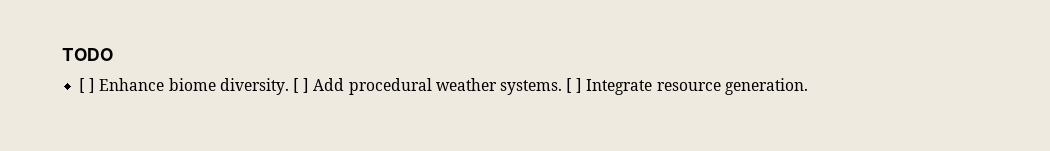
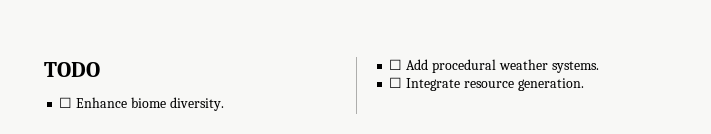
- [ ] Enhance biome diversity. [ ] Add procedural weather systems. [ ] Integrate resource generation.
+ ☐ Enhance biome diversity.
+ ☐ Add procedural weather systems.
+ ☐ Integrate resource generation.

